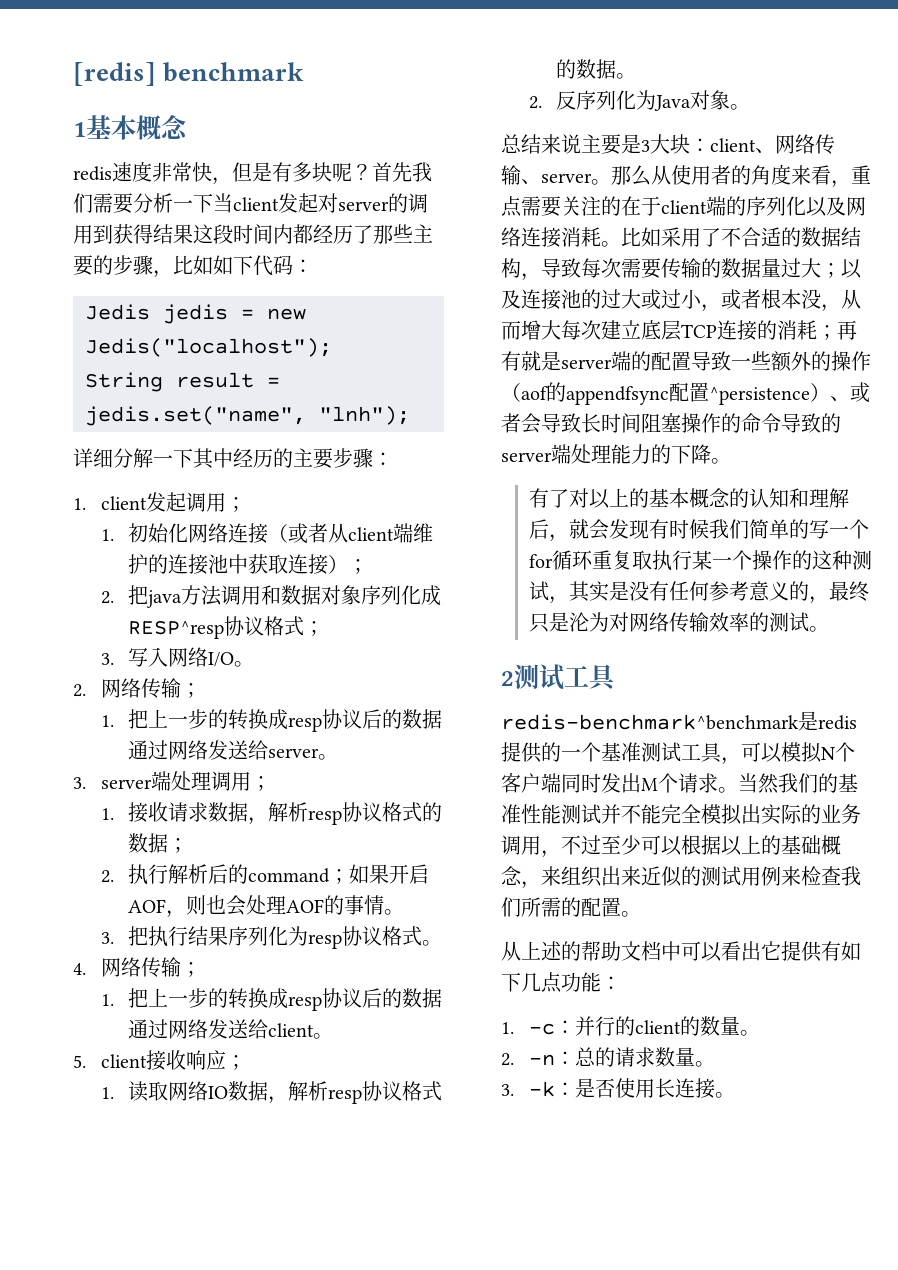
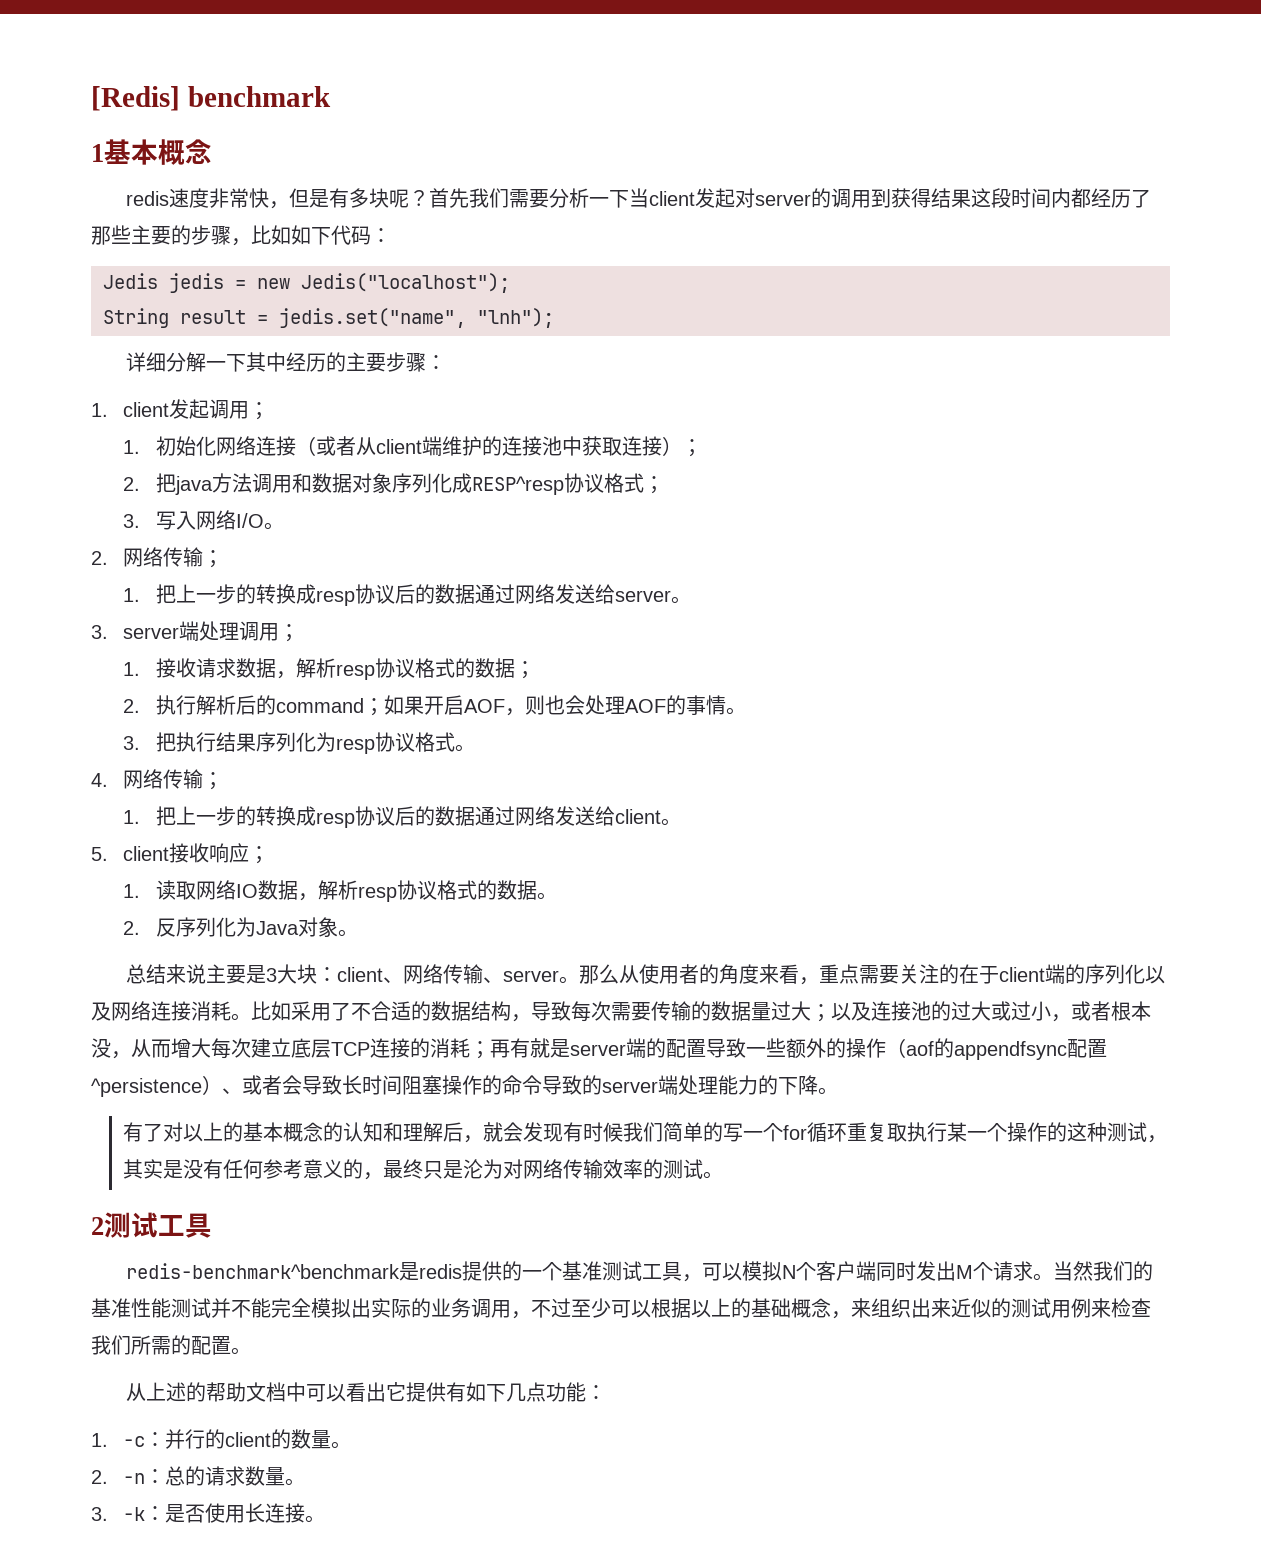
- [redis] benchmark
+ [Redis] benchmark

